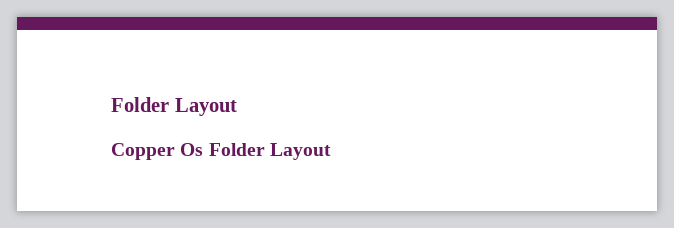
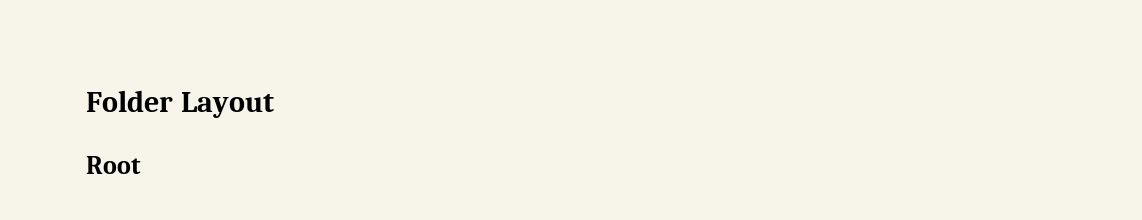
- Copper Os Folder Layout
+ Root

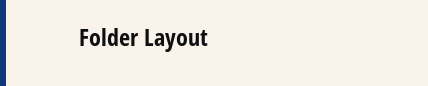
- Root

